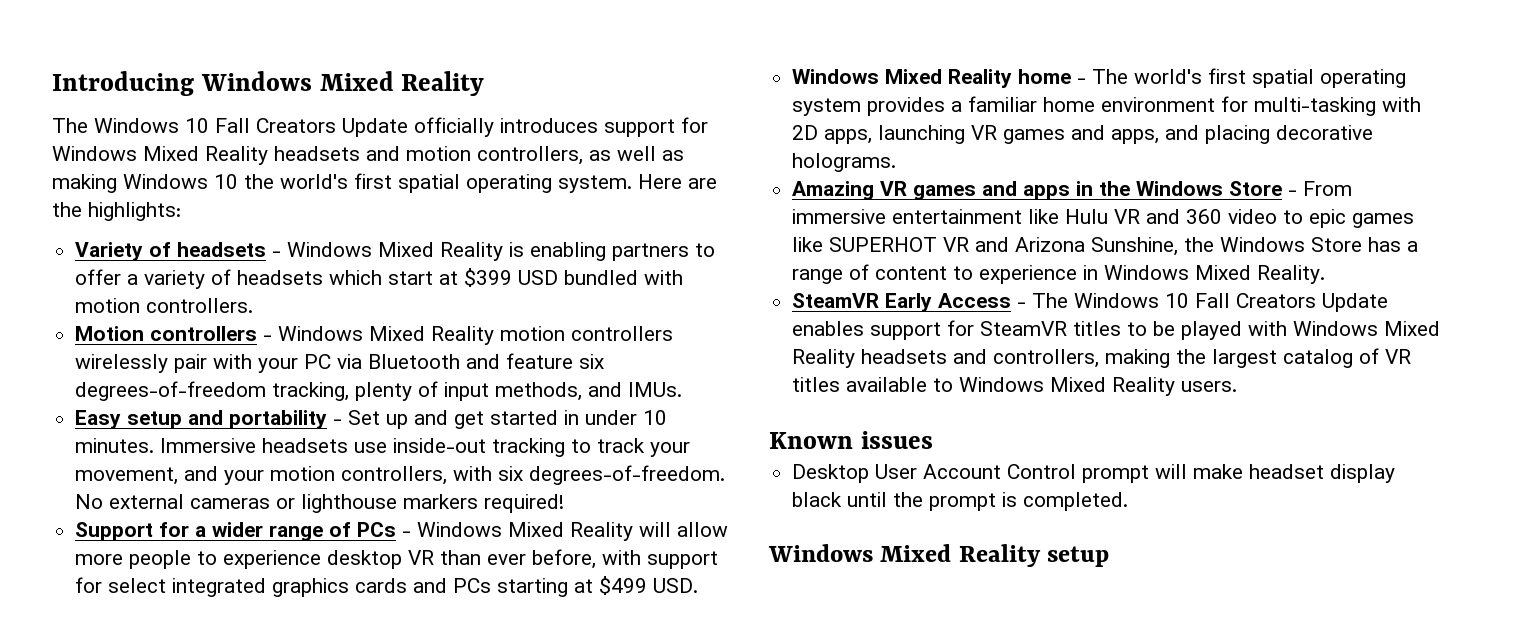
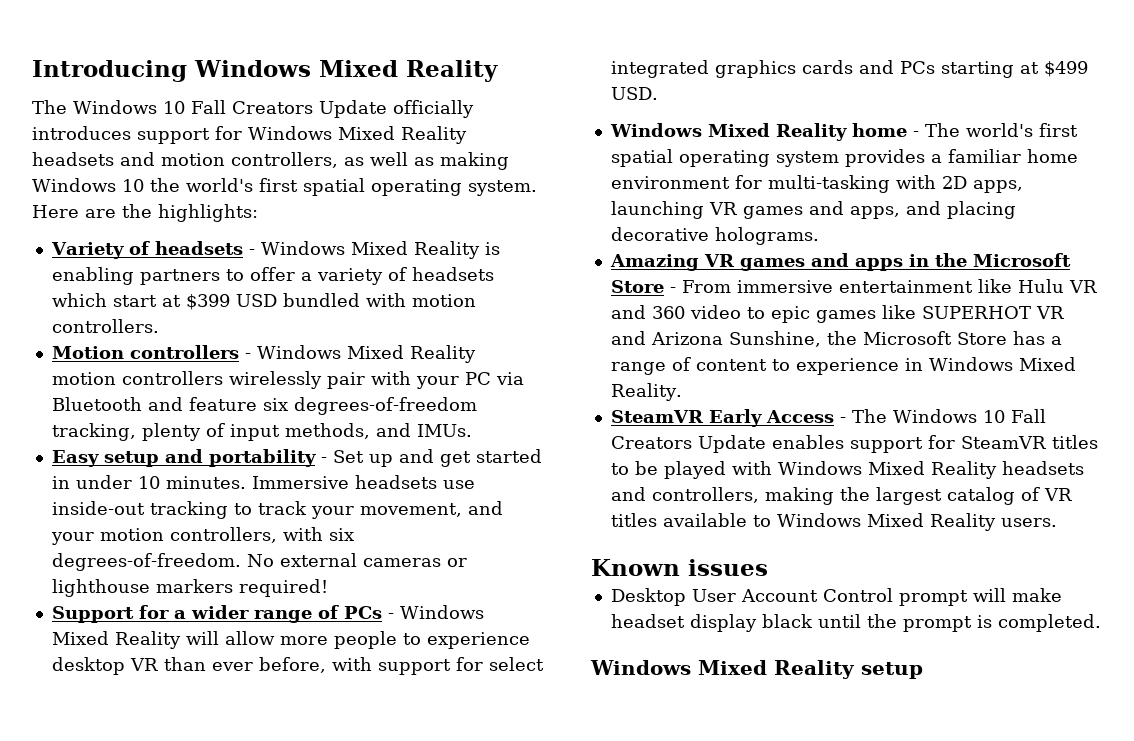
- Amazing VR games and apps in the Windows Store - From immersive entertainment like Hulu VR and 360 video to epic games like SUPERHOT VR and Arizona Sunshine, the Windows Store has a range of content to experience in Windows Mixed Reality.
+ Amazing VR games and apps in the Microsoft Store - From immersive entertainment like Hulu VR and 360 video to epic games like SUPERHOT VR and Arizona Sunshine, the Microsoft Store has a range of content to experience in Windows Mixed Reality.

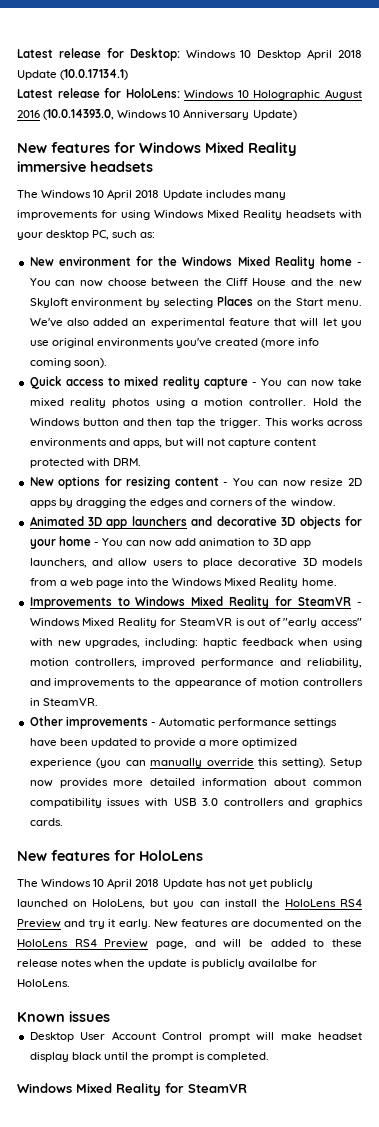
- Introducing Windows Mixed Reality
- The Windows 10 Fall Creators Update officially introduces support for Windows Mixed Reality headsets and motion controllers, as well as making Windows 10 the world's first spatial operating system. Here are the highlights:
- Variety of headsets - Windows Mixed Reality is enabling partners to offer a variety of headsets which start at $399 USD bundled with motion controllers.
- Motion controllers - Windows Mixed Reality motion controllers wirelessly pair with your PC via Bluetooth and feature six degrees-of-freedom tracking, plenty of input methods, and IMUs.
- Easy setup and portability - Set up and get started in under 10 minutes. Immersive headsets use inside-out tracking to track your movement, and your motion controllers, with six degrees-of-freedom. No external cameras or lighthouse markers required!
- Support for a wider range of PCs - Windows Mixed Reality will allow more people to experience desktop VR than ever before, with support for select integrated graphics cards and PCs starting at $499 USD.
- Windows Mixed Reality home - The world's first spatial operating system provides a familiar home environment for multi-tasking with 2D apps, launching VR games and apps, and placing decorative holograms.
- Amazing VR games and apps in the Microsoft Store - From immersive entertainment like Hulu VR and 360 video to epic games like SUPERHOT VR and Arizona Sunshine, the Microsoft Store has a range of content to experience in Windows Mixed Reality.
- SteamVR Early Access - The Windows 10 Fall Creators Update enables support for SteamVR titles to be played with Windows Mixed Reality headsets and controllers, making the largest catalog of VR titles available to Windows Mixed Reality users.
+ Latest release for Desktop: Windows 10 Desktop April 2018 Update (10.0.17134.1)
+ Latest release for HoloLens: Windows 10 Holographic August 2016 (10.0.14393.0, Windows 10 Anniversary Update)
+ New features for Windows Mixed Reality immersive headsets
+ The Windows 10 April 2018 Update includes many improvements for using Windows Mixed Reality headsets with your desktop PC, such as:
+ New environment for the Windows Mixed Reality home - You can now choose between the Cliff House and the new Skyloft environment by selecting Places on the Start menu. We've also added an experimental feature that will let you use original environments you've created (more info coming soon).
+ Quick access to mixed reality capture - You can now take mixed reality photos using a motion controller. Hold the Windows button and then tap the trigger. This works across environments and apps, but will not capture content protected with DRM.
+ New options for resizing content - You can now resize 2D apps by dragging the edges and corners of the window.
+ Animated 3D app launchers and decorative 3D objects for your home - You can now add animation to 3D app launchers, and allow users to place decorative 3D models from a web page into the Windows Mixed Reality home.
+ Improvements to Windows Mixed Reality for SteamVR - Windows Mixed Reality for SteamVR is out of "early access" with new upgrades, including: haptic feedback when using motion controllers, improved performance and reliability, and improvements to the appearance of motion controllers in SteamVR.
+ Other improvements - Automatic performance settings have been updated to provide a more optimized experience (you can manually override this setting). Setup now provides more detailed information about common compatibility issues with USB 3.0 controllers and graphics cards.
+ New features for HoloLens
+ The Windows 10 April 2018 Update has not yet publicly launched on HoloLens, but you can install the HoloLens RS4 Preview and try it early. New features are documented on the HoloLens RS4 Preview page, and will be added to these release notes when the update is publicly availalbe for HoloLens.
  Desktop User Account Control prompt will make headset display black until the prompt is completed.
- Windows Mixed Reality setup
+ Windows Mixed Reality for SteamVR

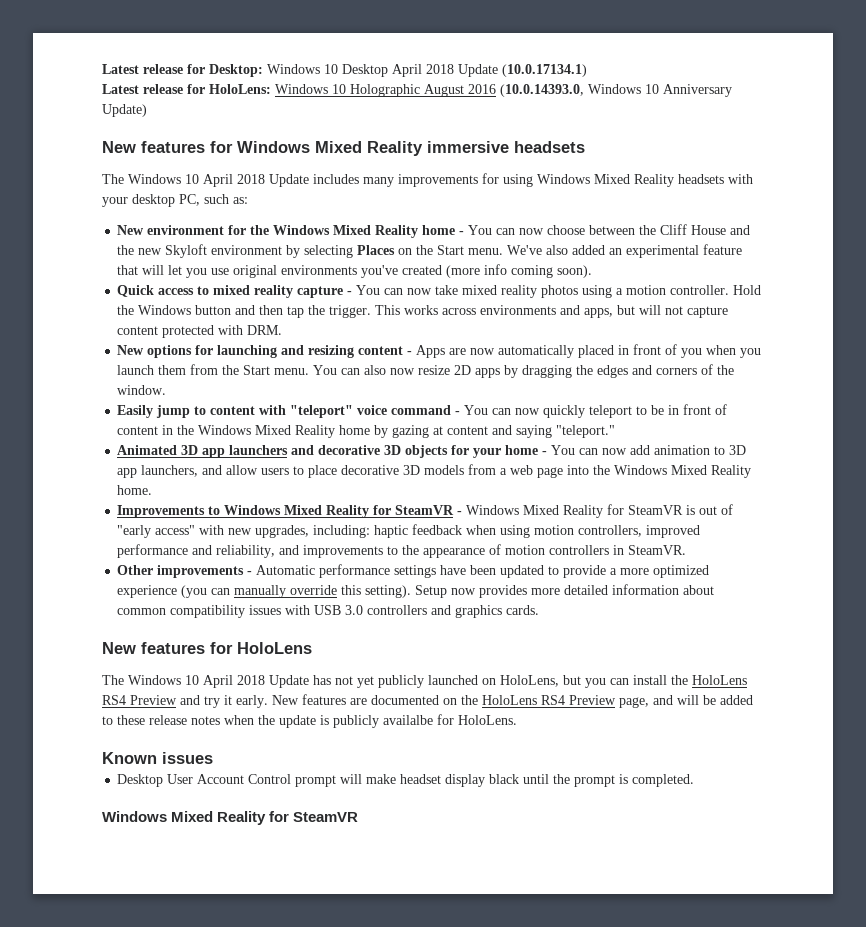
- New options for resizing content - You can now resize 2D apps by dragging the edges and corners of the window.
+ New options for launching and resizing content - Apps are now automatically placed in front of you when you launch them from the Start menu. You can also now resize 2D apps by dragging the edges and corners of the window.
+ Easily jump to content with "teleport" voice command - You can now quickly teleport to be in front of content in the Windows Mixed Reality home by gazing at content and saying "teleport."

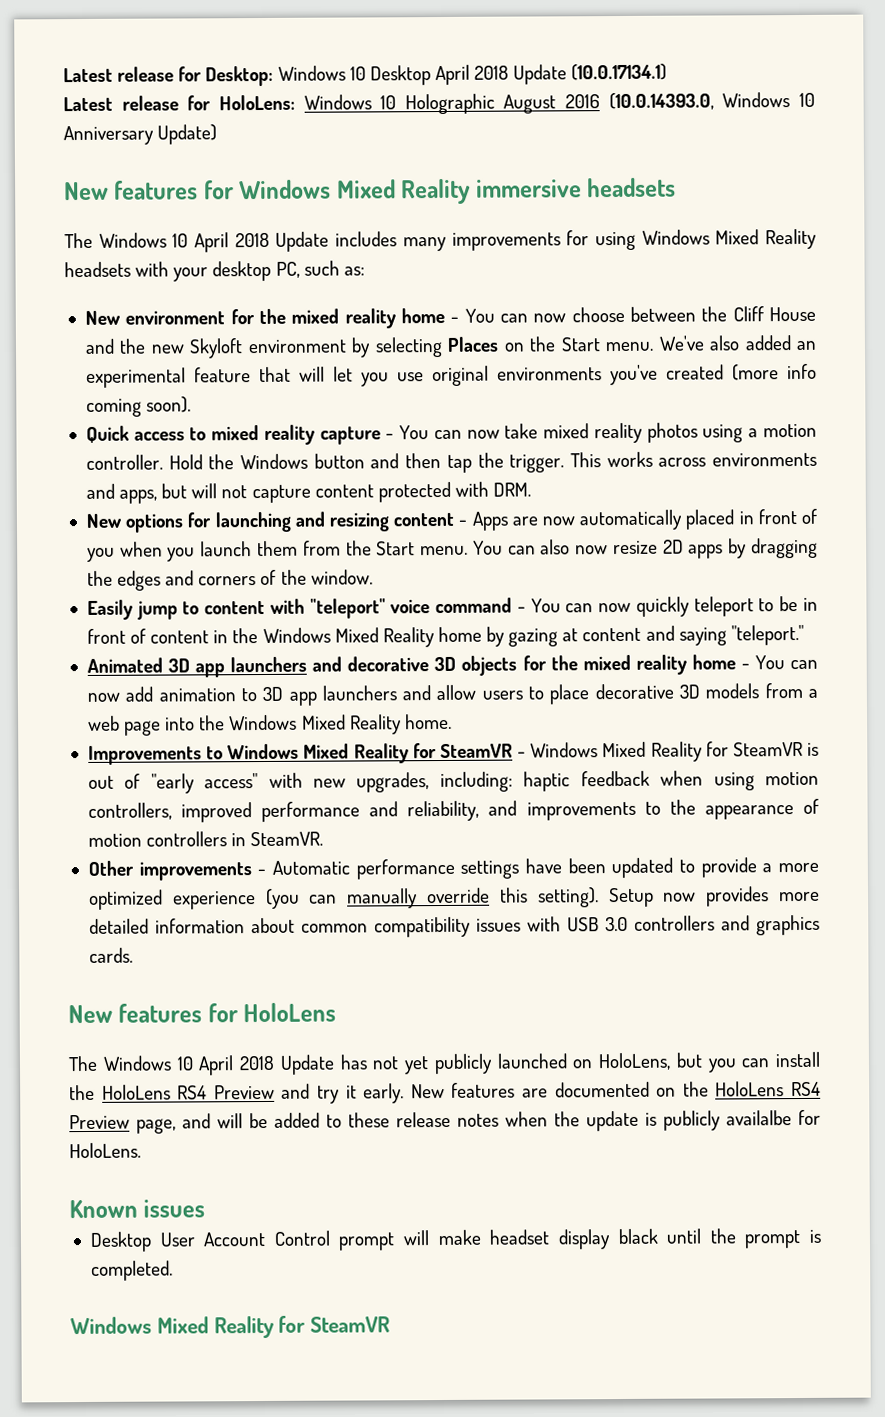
- New environment for the Windows Mixed Reality home - You can now choose between the Cliff House and the new Skyloft environment by selecting Places on the Start menu.
+ New environment for the mixed reality home - You can now choose between the Cliff House and the new Skyloft environment by selecting Places on the Start menu.
- Animated 3D app launchers and decorative 3D objects for your home - You can now add animation to 3D app launchers, and allow users to place decorative 3D models from a web page into the Windows Mixed Reality home.
+ Animated 3D app launchers and decorative 3D objects for the mixed reality home - You can now add animation to 3D app launchers and allow users to place decorative 3D models from a web page into the Windows Mixed Reality home.

